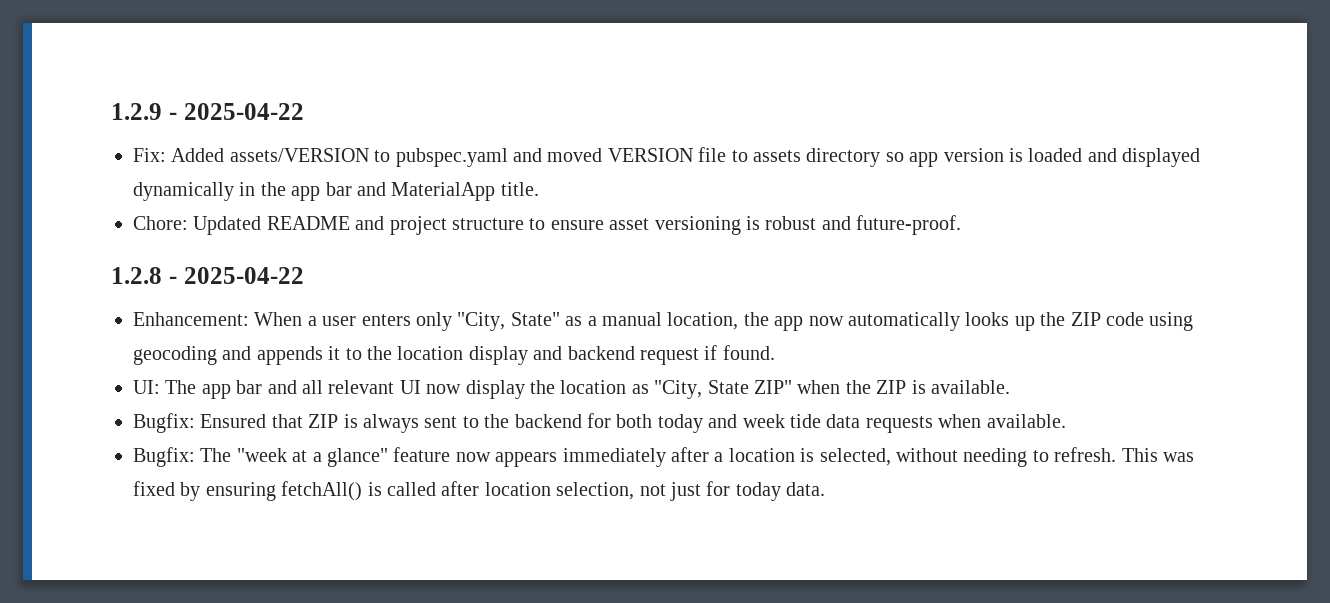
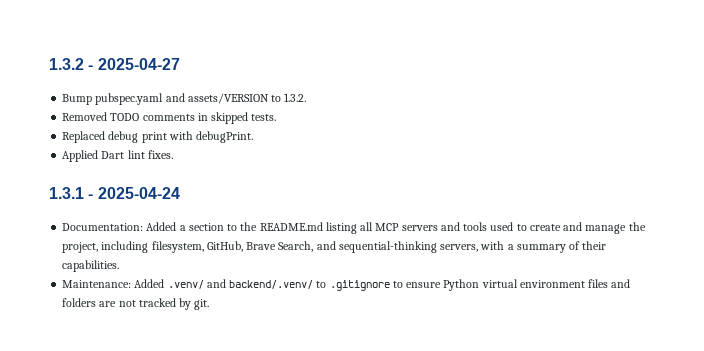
- 1.2.9 - 2025-04-22
- Fix: Added assets/VERSION to pubspec.yaml and moved VERSION file to assets directory so app version is loaded and displayed dynamically in the app bar and MaterialApp title.
- Chore: Updated README and project structure to ensure asset versioning is robust and future-proof.
- 1.2.8 - 2025-04-22
- Enhancement: When a user enters only "City, State" as a manual location, the app now automatically looks up the ZIP code using geocoding and appends it to the location display and backend request if found.
- UI: The app bar and all relevant UI now display the location as "City, State ZIP" when the ZIP is available.
- Bugfix: Ensured that ZIP is always sent to the backend for both today and week tide data requests when available.
- Bugfix: The "week at a glance" feature now appears immediately after a location is selected, without needing to refresh. This was fixed by ensuring fetchAll() is called after location selection, not just for today data.
+ 1.3.2 - 2025-04-27
+ Bump pubspec.yaml and assets/VERSION to 1.3.2.
+ Removed TODO comments in skipped tests.
+ Replaced debug print with debugPrint.
+ Applied Dart lint fixes.
+ 1.3.1 - 2025-04-24
+ Documentation: Added a section to the README.md listing all MCP servers and tools used to create and manage the project, including filesystem, GitHub, Brave Search, and sequential-thinking servers, with a summary of their capabilities.
+ Maintenance: Added .venv/ and backend/.venv/ to .gitignore to ensure Python virtual environment files and folders are not tracked by git.

